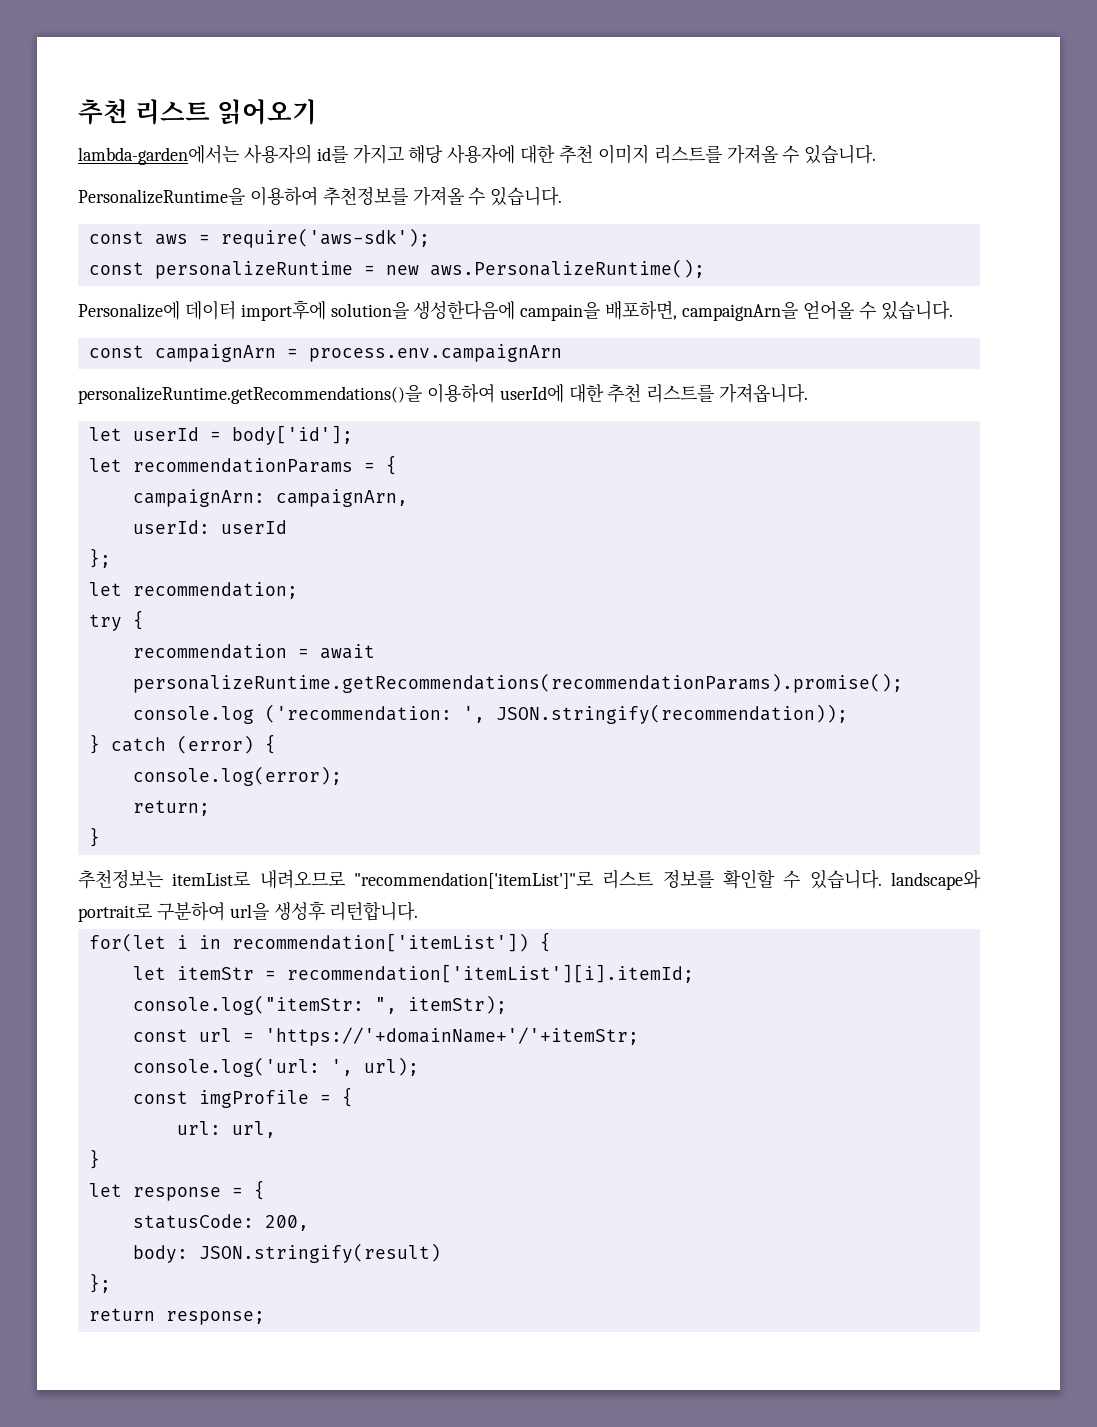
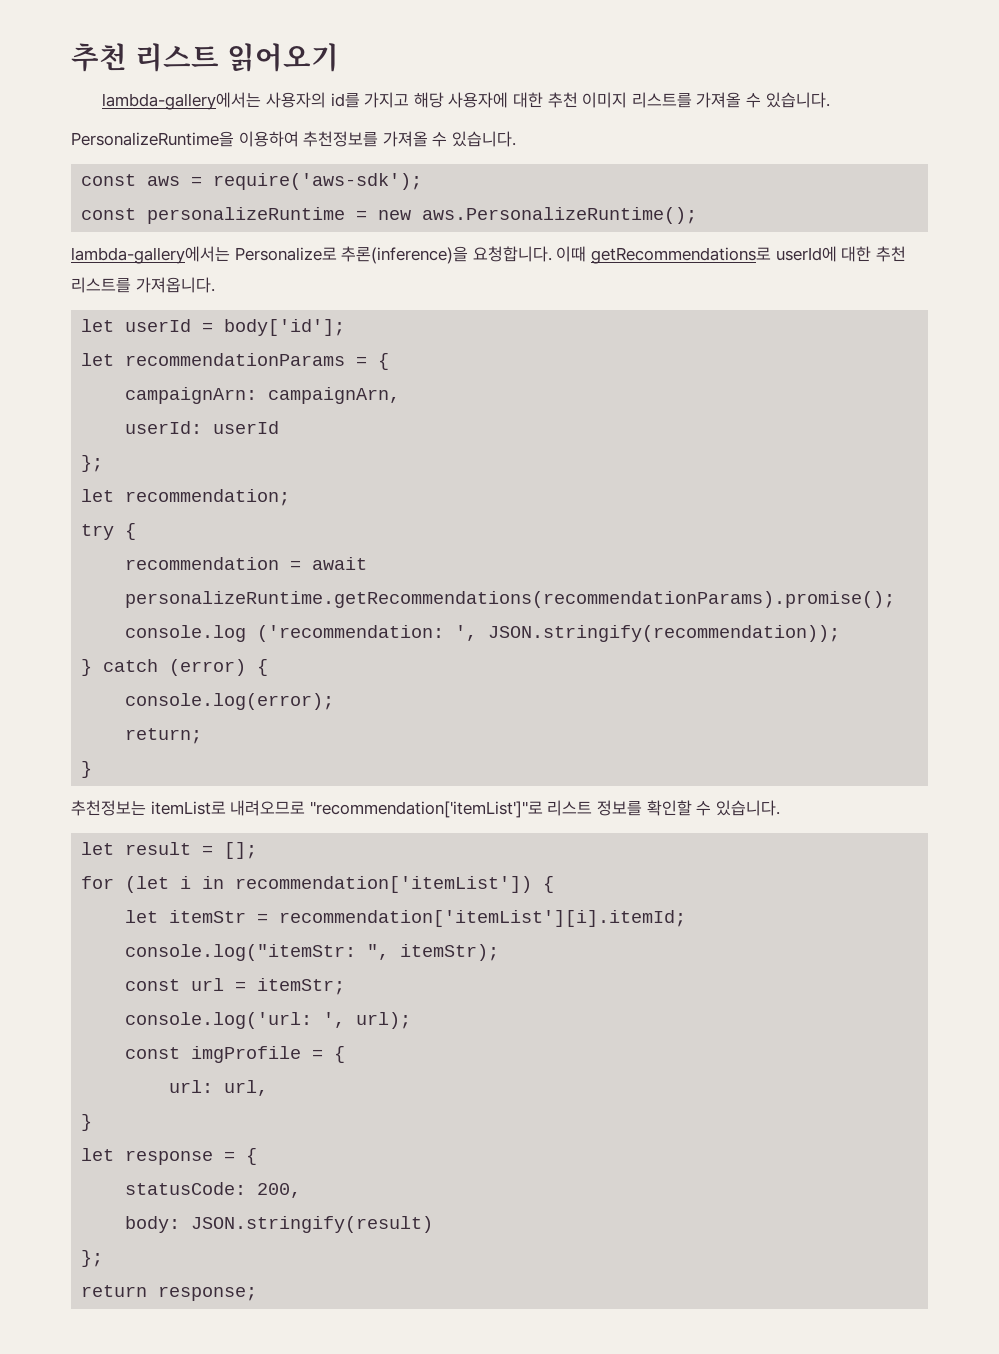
- lambda-garden에서는 사용자의 id를 가지고 해당 사용자에 대한 추천 이미지 리스트를 가져올 수 있습니다.
+ lambda-gallery에서는 사용자의 id를 가지고 해당 사용자에 대한 추천 이미지 리스트를 가져올 수 있습니다.
- Personalize에 데이터 import후에 solution을 생성한다음에 campain을 배포하면, campaignArn을 얻어올 수 있습니다.
- const campaignArn = process.env.campaignArn
- personalizeRuntime.getRecommendations()을 이용하여 userId에 대한 추천 리스트를 가져옵니다.
+ lambda-gallery에서는 Personalize로 추론(inference)을 요청합니다. 이때 getRecommendations로 userId에 대한 추천 리스트를 가져옵니다.
- 추천정보는 itemList로 내려오므로 "recommendation['itemList']"로 리스트 정보를 확인할 수 있습니다. landscape와 portrait로 구분하여 url을 생성후 리턴합니다.
- for(let i in recommendation['itemList']) {
+ 추천정보는 itemList로 내려오므로 "recommendation['itemList']"로 리스트 정보를 확인할 수 있습니다.
+ let result = [];
+ for (let i in recommendation['itemList']) {
- const url = 'https://'+domainName+'/'+itemStr;
+ const url = itemStr;

